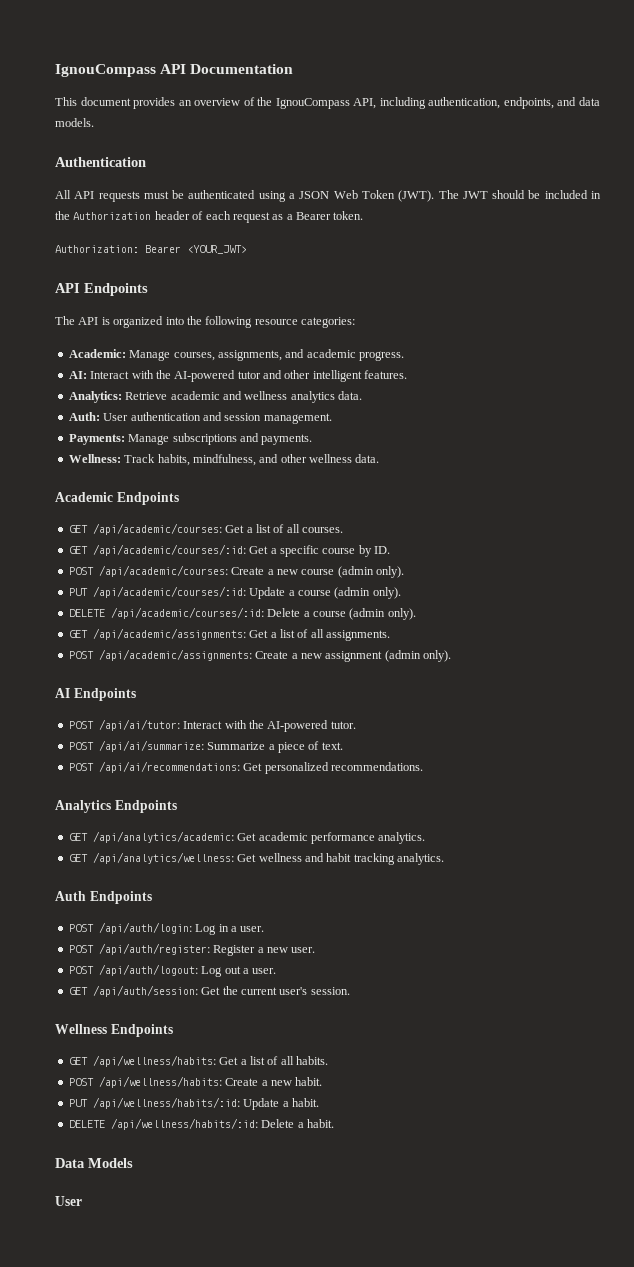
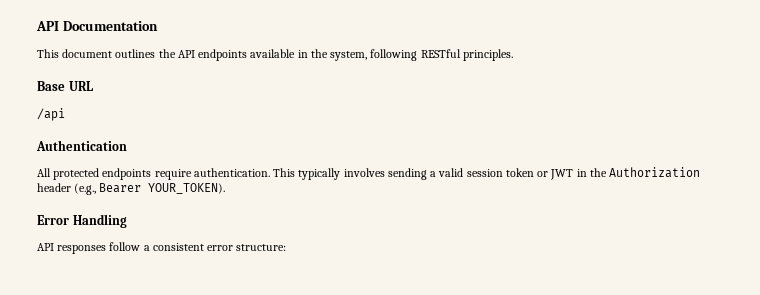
- IgnouCompass API Documentation
+ API Documentation
- This document provides an overview of the IgnouCompass API, including authentication, endpoints, and data models.
+ This document outlines the API endpoints available in the system, following RESTful principles.
+ Base URL
+ /api
  Authentication
- All API requests must be authenticated using a JSON Web Token (JWT). The JWT should be included in the Authorization header of each request as a Bearer token.
- Authorization: Bearer <YOUR_JWT>
- API Endpoints
- The API is organized into the following resource categories:
- Academic: Manage courses, assignments, and academic progress.
- AI: Interact with the AI-powered tutor and other intelligent features.
- Analytics: Retrieve academic and wellness analytics data.
- Auth: User authentication and session management.
- Payments: Manage subscriptions and payments.
- Wellness: Track habits, mindfulness, and other wellness data.
- Academic Endpoints
- GET /api/academic/courses: Get a list of all courses.
- GET /api/academic/courses/:id: Get a specific course by ID.
- POST /api/academic/courses: Create a new course (admin only).
- PUT /api/academic/courses/:id: Update a course (admin only).
- DELETE /api/academic/courses/:id: Delete a course (admin only).
- GET /api/academic/assignments: Get a list of all assignments.
- POST /api/academic/assignments: Create a new assignment (admin only).
- AI Endpoints
- POST /api/ai/tutor: Interact with the AI-powered tutor.
- POST /api/ai/summarize: Summarize a piece of text.
- POST /api/ai/recommendations: Get personalized recommendations.
- Analytics Endpoints
- GET /api/analytics/academic: Get academic performance analytics.
- GET /api/analytics/wellness: Get wellness and habit tracking analytics.
- Auth Endpoints
- POST /api/auth/login: Log in a user.
- POST /api/auth/register: Register a new user.
- POST /api/auth/logout: Log out a user.
- GET /api/auth/session: Get the current user's session.
- Wellness Endpoints
- GET /api/wellness/habits: Get a list of all habits.
- POST /api/wellness/habits: Create a new habit.
- PUT /api/wellness/habits/:id: Update a habit.
- DELETE /api/wellness/habits/:id: Delete a habit.
- Data Models
- User
+ All protected endpoints require authentication. This typically involves sending a valid session token or JWT in the Authorization header (e.g., Bearer YOUR_TOKEN).
+ Error Handling
+ API responses follow a consistent error structure:

